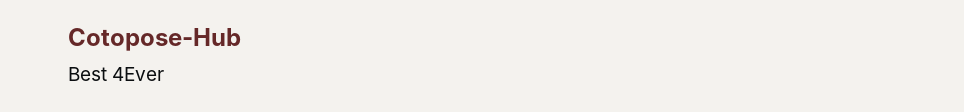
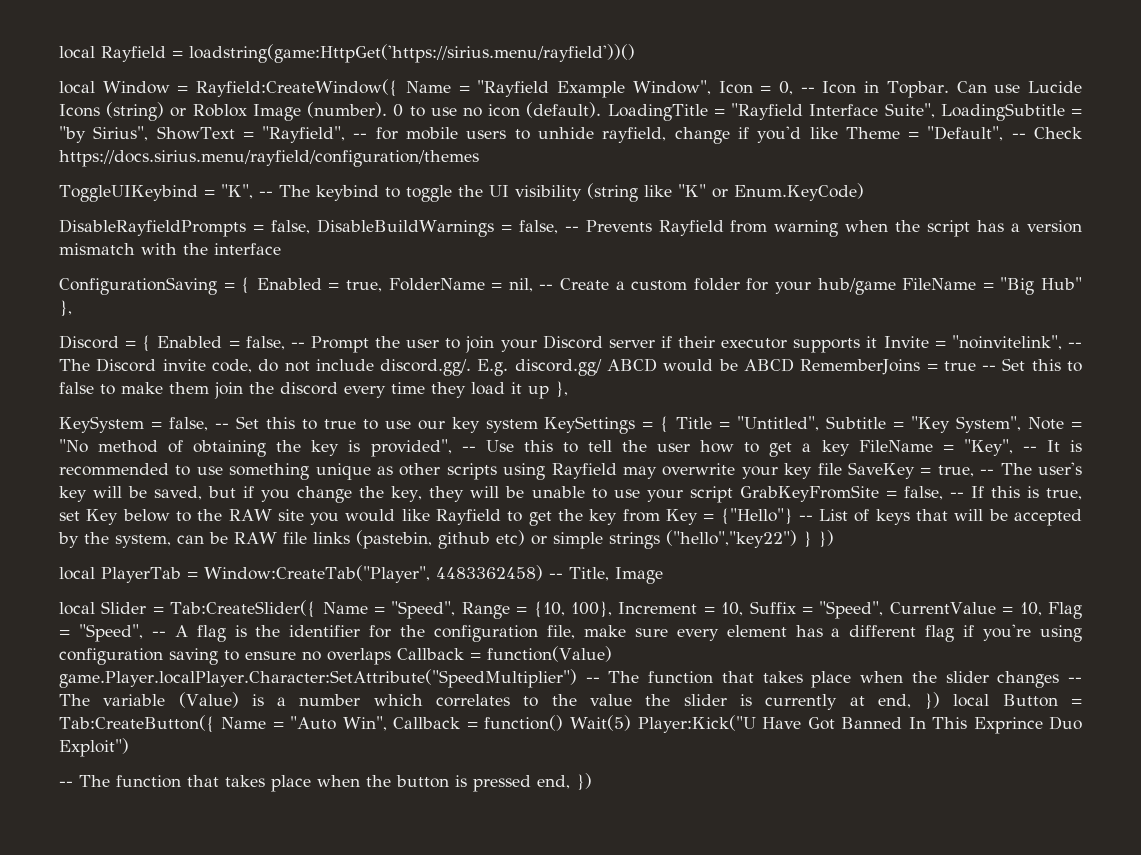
- Cotopose-Hub
- Best 4Ever
+ local Rayfield = loadstring(game:HttpGet('https://sirius.menu/rayfield'))()
+ local Window = Rayfield:CreateWindow({ Name = "Rayfield Example Window", Icon = 0, -- Icon in Topbar. Can use Lucide Icons (string) or Roblox Image (number). 0 to use no icon (default). LoadingTitle = "Rayfield Interface Suite", LoadingSubtitle = "by Sirius", ShowText = "Rayfield", -- for mobile users to unhide rayfield, change if you'd like Theme = "Default", -- Check https://docs.sirius.menu/rayfield/configuration/themes
+ ToggleUIKeybind = "K", -- The keybind to toggle the UI visibility (string like "K" or Enum.KeyCode)
+ DisableRayfieldPrompts = false, DisableBuildWarnings = false, -- Prevents Rayfield from warning when the script has a version mismatch with the interface
+ ConfigurationSaving = { Enabled = true, FolderName = nil, -- Create a custom folder for your hub/game FileName = "Big Hub" },
+ Discord = { Enabled = false, -- Prompt the user to join your Discord server if their executor supports it Invite = "noinvitelink", -- The Discord invite code, do not include discord.gg/. E.g. discord.gg/ ABCD would be ABCD RememberJoins = true -- Set this to false to make them join the discord every time they load it up },
+ KeySystem = false, -- Set this to true to use our key system KeySettings = { Title = "Untitled", Subtitle = "Key System", Note = "No method of obtaining the key is provided", -- Use this to tell the user how to get a key FileName = "Key", -- It is recommended to use something unique as other scripts using Rayfield may overwrite your key file SaveKey = true, -- The user's key will be saved, but if you change the key, they will be unable to use your script GrabKeyFromSite = false, -- If this is true, set Key below to the RAW site you would like Rayfield to get the key from Key = {"Hello"} -- List of keys that will be accepted by the system, can be RAW file links (pastebin, github etc) or simple strings ("hello","key22") } })
+ local PlayerTab = Window:CreateTab("Player", 4483362458) -- Title, Image
+ local Slider = Tab:CreateSlider({ Name = "Speed", Range = {10, 100}, Increment = 10, Suffix = "Speed", CurrentValue = 10, Flag = "Speed", -- A flag is the identifier for the configuration file, make sure every element has a different flag if you're using configuration saving to ensure no overlaps Callback = function(Value) game.Player.localPlayer.Character:SetAttribute("SpeedMultiplier") -- The function that takes place when the slider changes -- The variable (Value) is a number which correlates to the value the slider is currently at end, }) local Button = Tab:CreateButton({ Name = "Auto Win", Callback = function() Wait(5) Player:Kick("U Have Got Banned In This Exprince Duo Exploit")
+ -- The function that takes place when the button is pressed end, })

